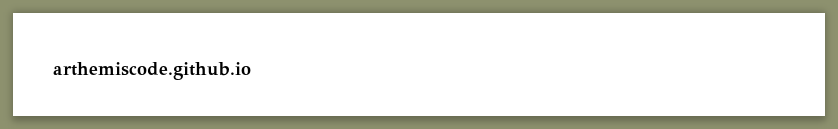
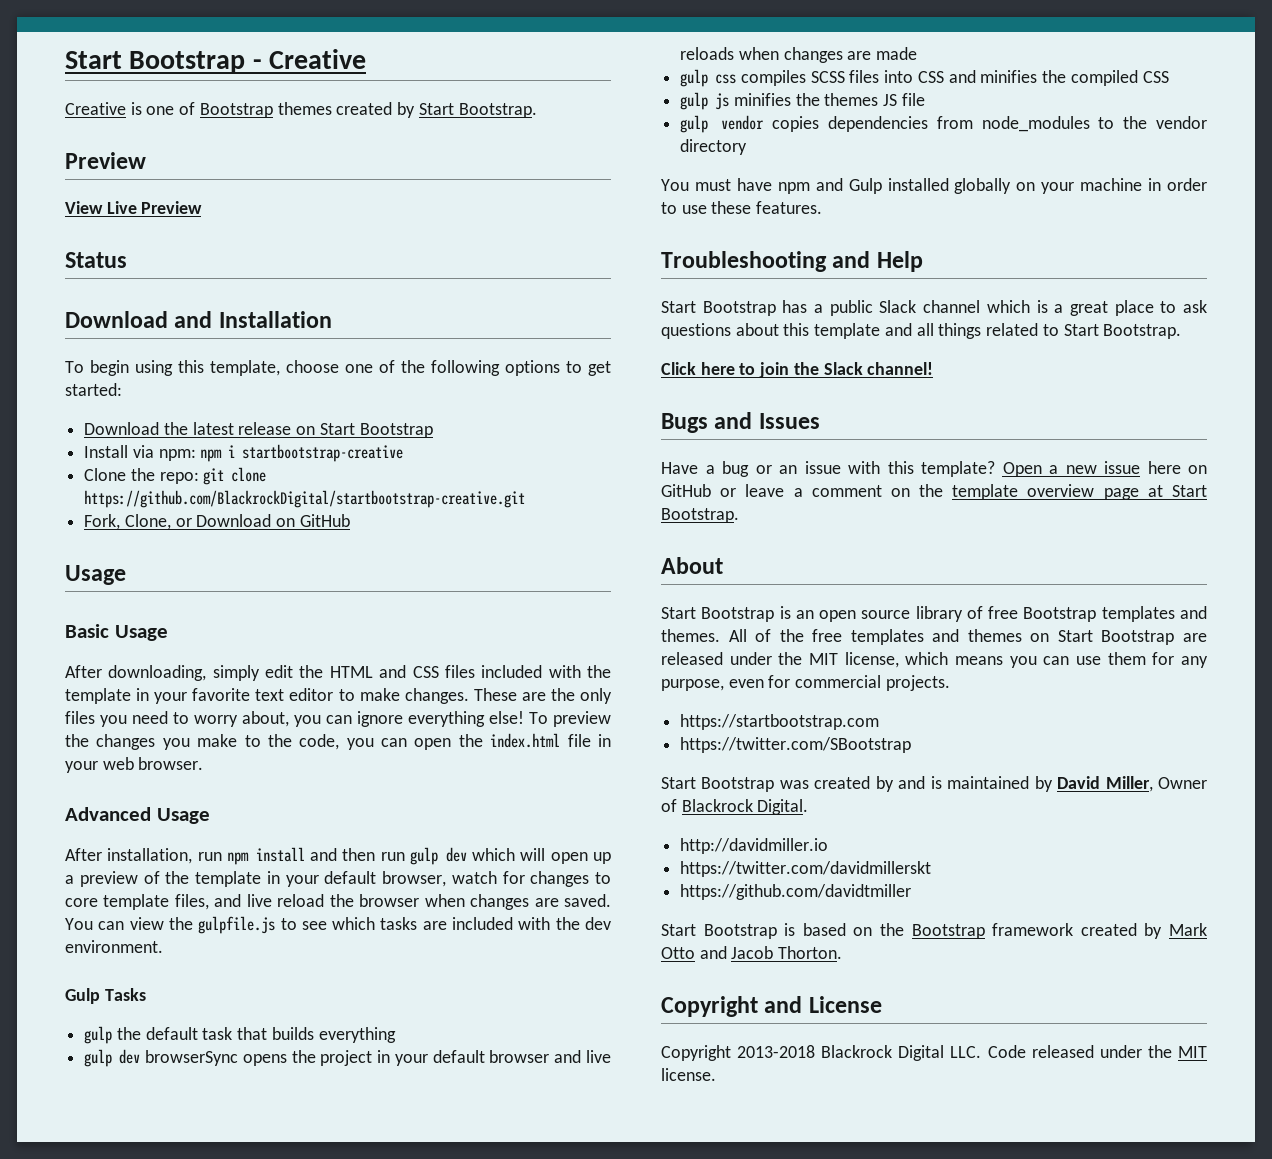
- arthemiscode.github.io
+ Start Bootstrap - Creative
+ Creative is one of Bootstrap themes created by Start Bootstrap.
+ Preview
+ View Live Preview
+ Status
+ Download and Installation
+ To begin using this template, choose one of the following options to get started:
+ Download the latest release on Start Bootstrap
+ Install via npm: npm i startbootstrap-creative
+ Clone the repo: git clone https://github.com/BlackrockDigital/startbootstrap-creative.git
+ Fork, Clone, or Download on GitHub
+ Usage
+ Basic Usage
+ After downloading, simply edit the HTML and CSS files included with the template in your favorite text editor to make changes. These are the only files you need to worry about, you can ignore everything else! To preview the changes you make to the code, you can open the index.html file in your web browser.
+ Advanced Usage
+ After installation, run npm install and then run gulp dev which will open up a preview of the template in your default browser, watch for changes to core template files, and live reload the browser when changes are saved. You can view the gulpfile.js to see which tasks are included with the dev environment.
+ Gulp Tasks
+ gulp the default task that builds everything
+ gulp dev browserSync opens the project in your default browser and live reloads when changes are made
+ gulp css compiles SCSS files into CSS and minifies the compiled CSS
+ gulp js minifies the themes JS file
+ gulp vendor copies dependencies from node_modules to the vendor directory
+ You must have npm and Gulp installed globally on your machine in order to use these features.
+ Troubleshooting and Help
+ Start Bootstrap has a public Slack channel which is a great place to ask questions about this template and all things related to Start Bootstrap.
+ Click here to join the Slack channel!
+ Bugs and Issues
+ Have a bug or an issue with this template? Open a new issue here on GitHub or leave a comment on the template overview page at Start Bootstrap.
+ About
+ Start Bootstrap is an open source library of free Bootstrap templates and themes. All of the free templates and themes on Start Bootstrap are released under the MIT license, which means you can use them for any purpose, even for commercial projects.
+ https://startbootstrap.com
+ https://twitter.com/SBootstrap
+ Start Bootstrap was created by and is maintained by David Miller, Owner of Blackrock Digital.
+ http://davidmiller.io
+ https://twitter.com/davidmillerskt
+ https://github.com/davidtmiller
+ Start Bootstrap is based on the Bootstrap framework created by Mark Otto and Jacob Thorton.
+ Copyright and License
+ Copyright 2013-2018 Blackrock Digital LLC. Code released under the MIT license.

